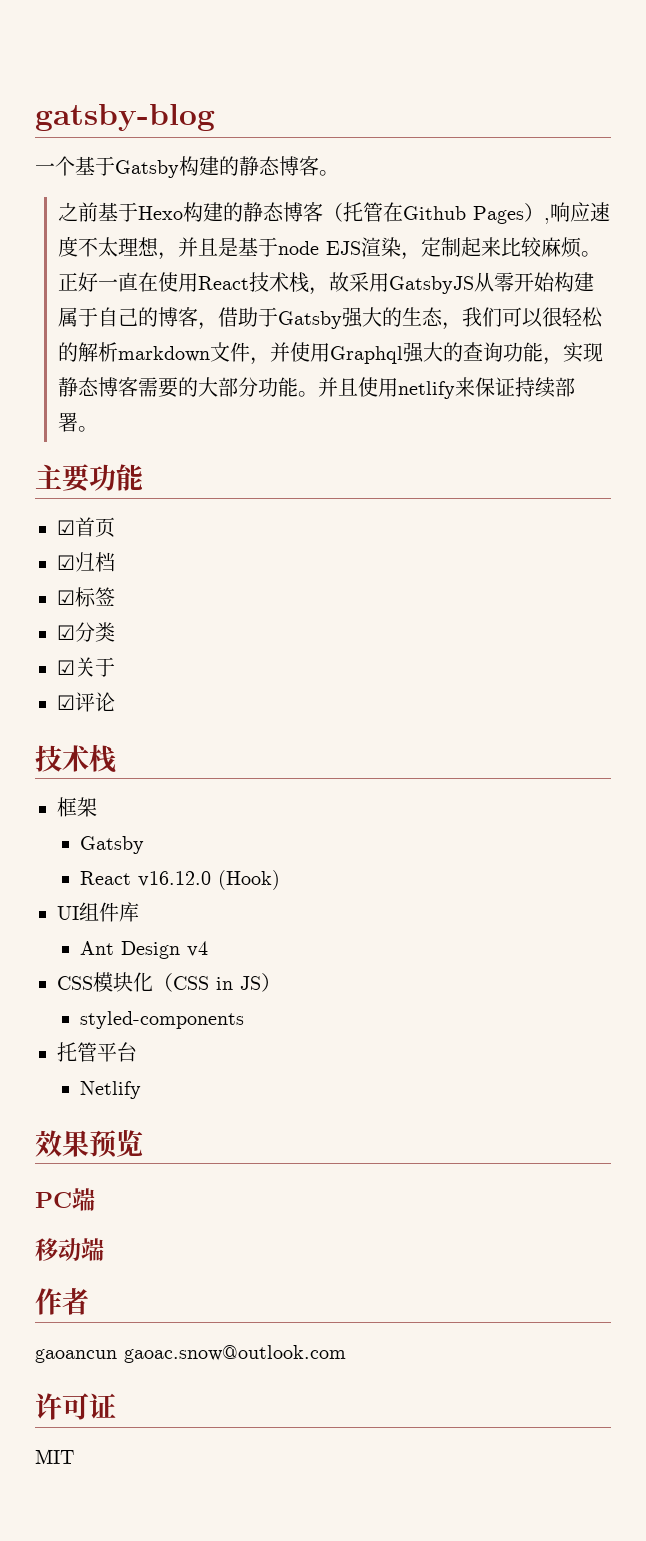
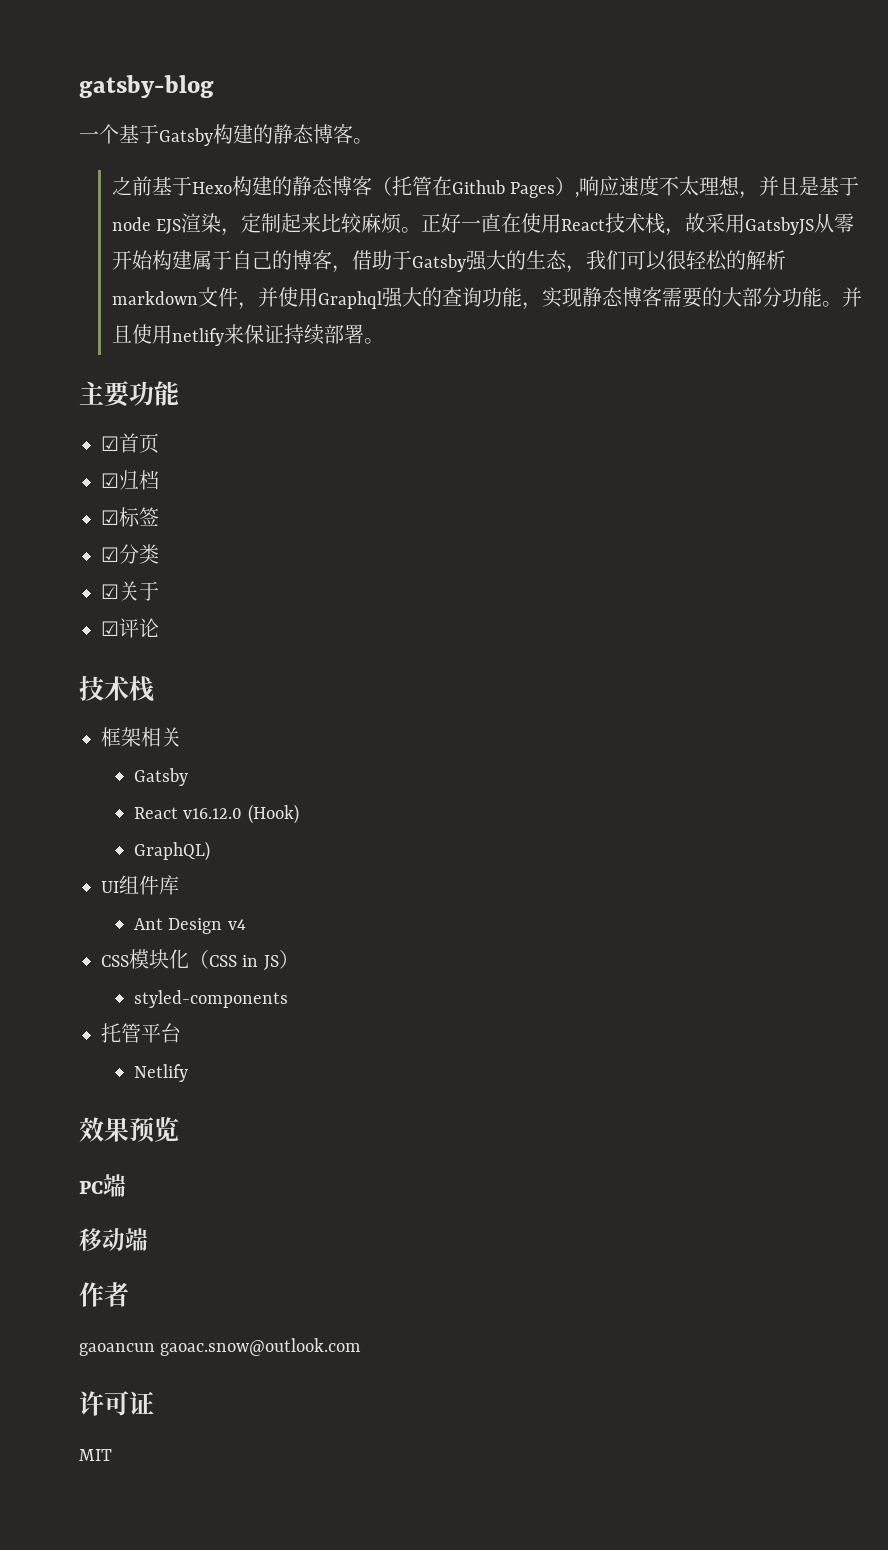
- 框架
+ 框架相关
+ GraphQL)

